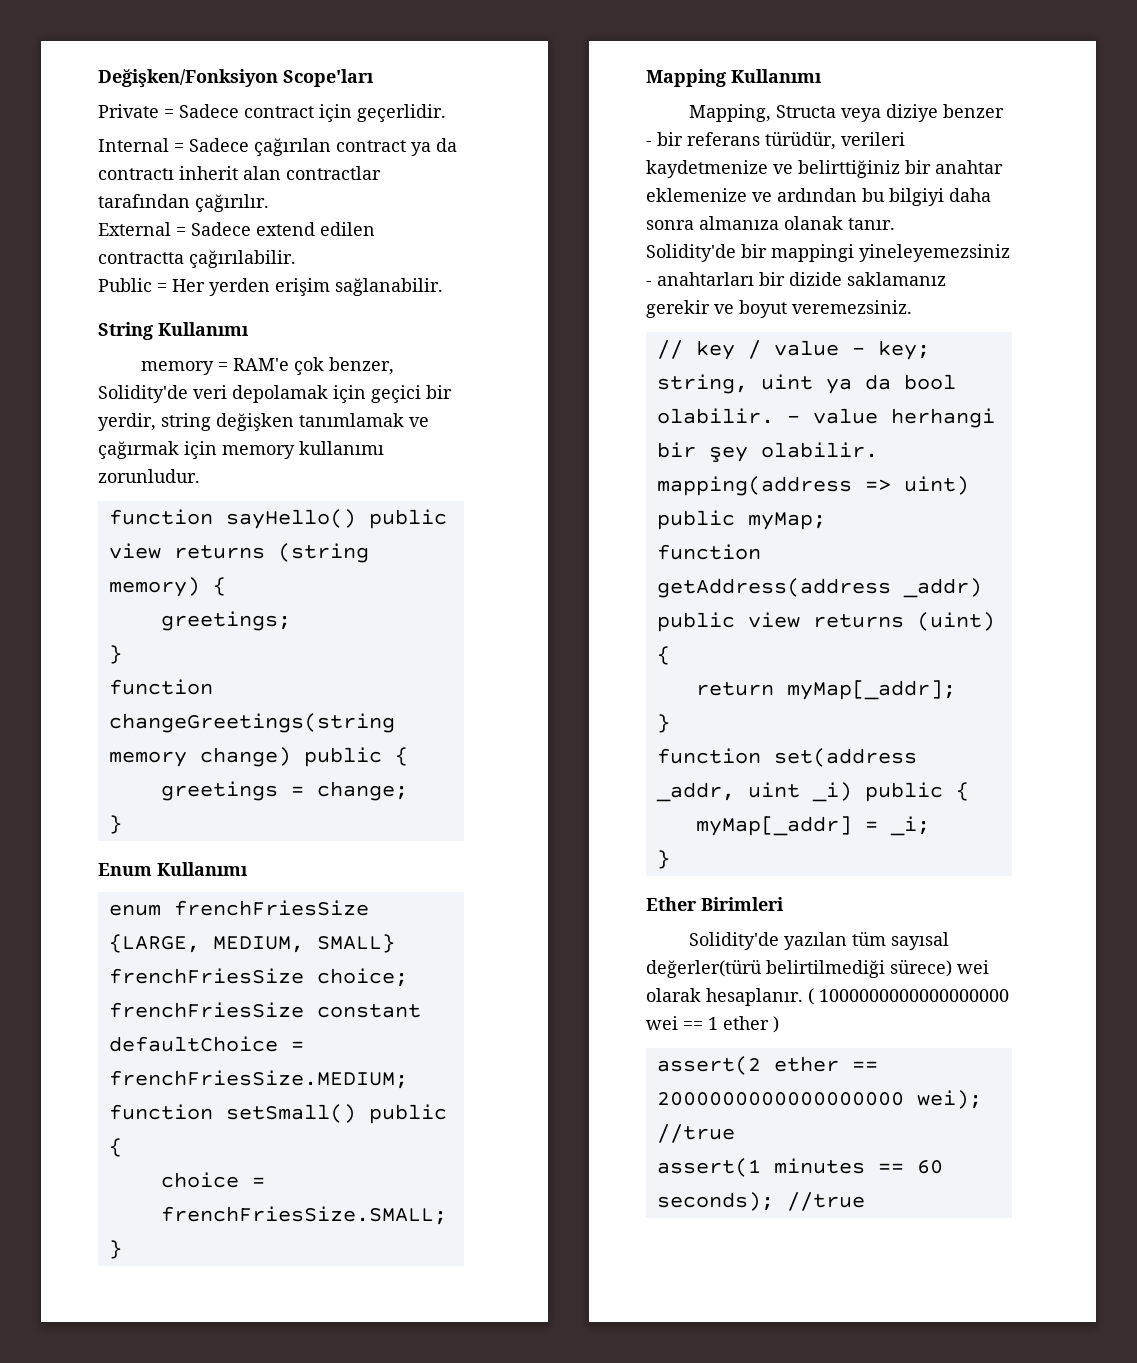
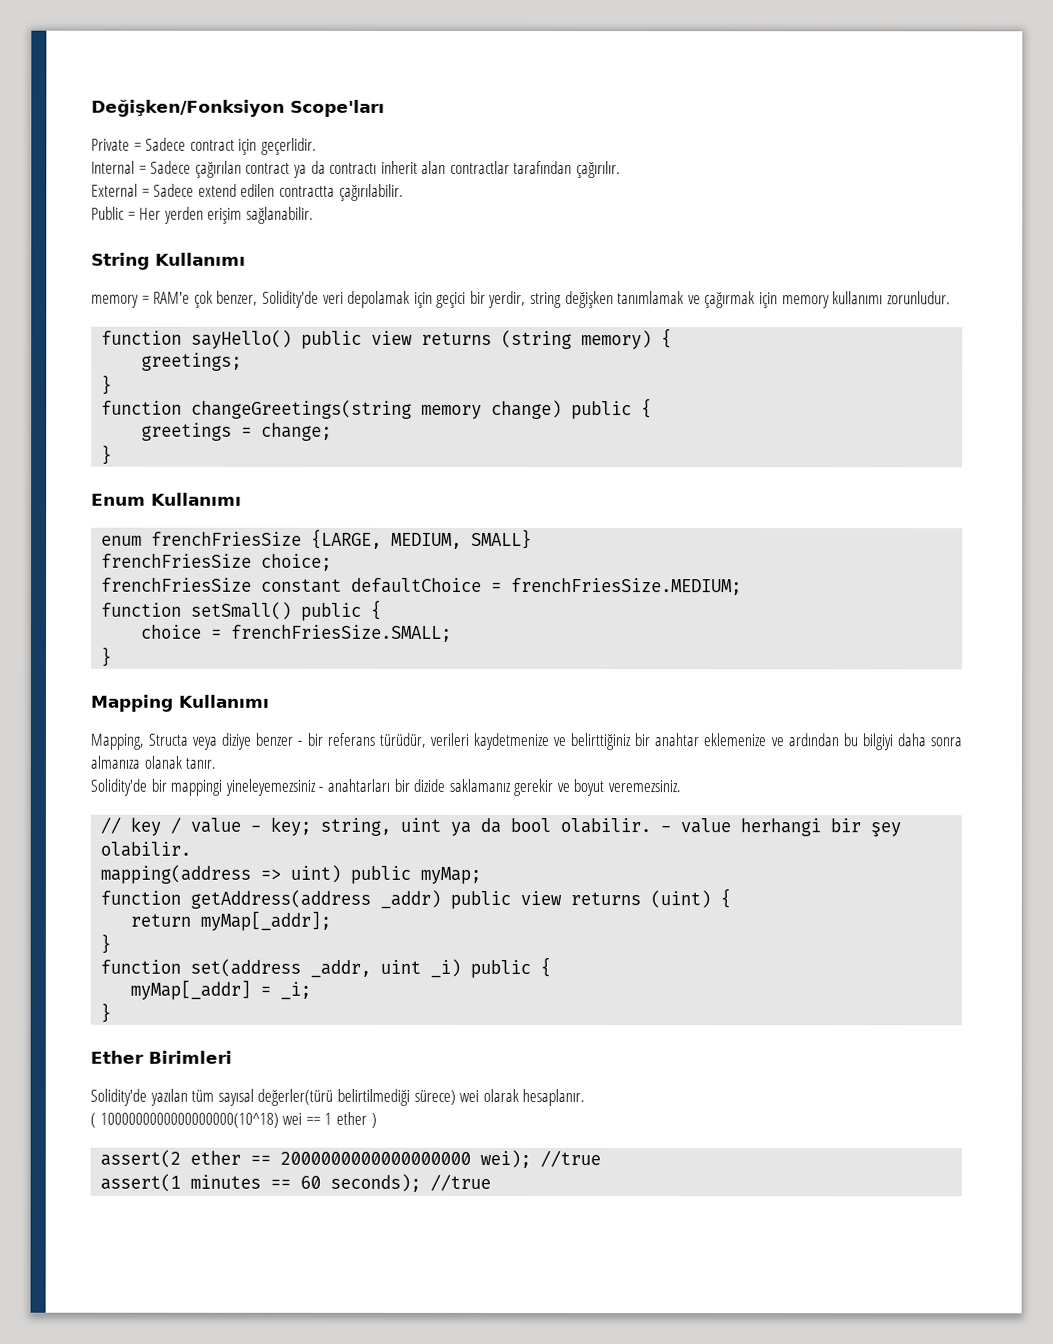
- Solidity'de yazılan tüm sayısal değerler(türü belirtilmediği sürece) wei olarak hesaplanır. ( 1000000000000000000 wei == 1 ether )
+ Solidity'de yazılan tüm sayısal değerler(türü belirtilmediği sürece) wei olarak hesaplanır.
+ ( 1000000000000000000(10^18) wei == 1 ether )

